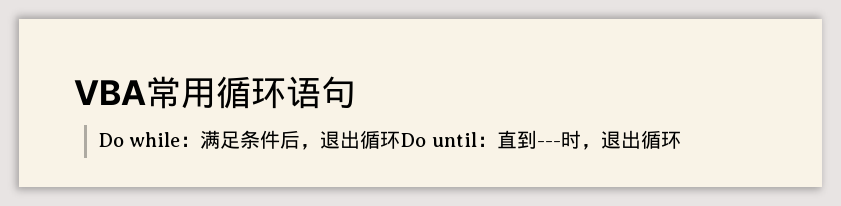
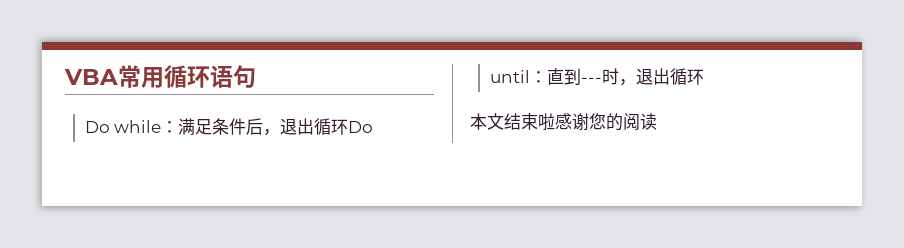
+ 本文结束啦感谢您的阅读

